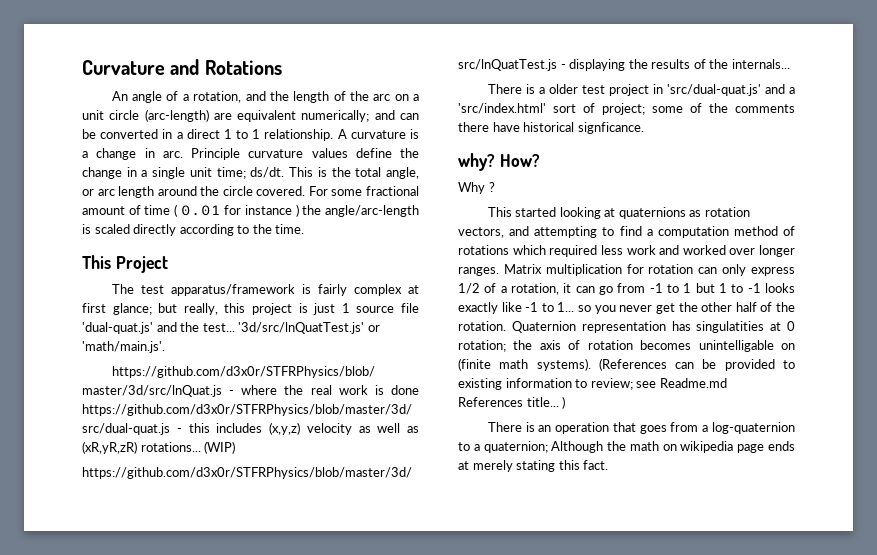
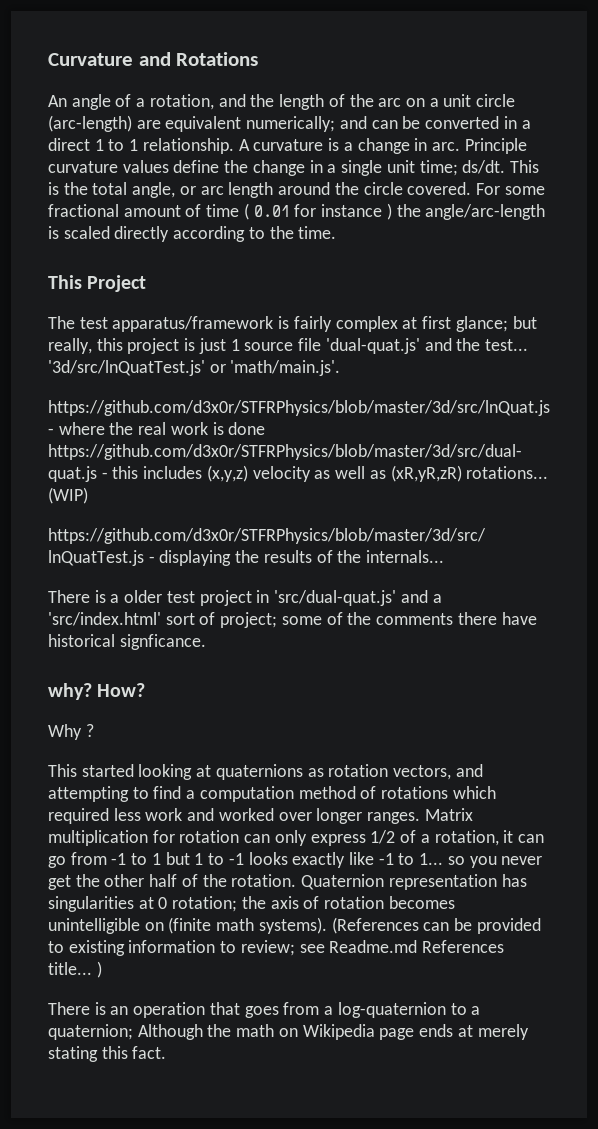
- Quaternion representation has singulatities at 0 rotation; the axis of rotation becomes unintelligable on (finite math systems).
+ Quaternion representation has singularities at 0 rotation; the axis of rotation becomes unintelligible on (finite math systems).
- There is an operation that goes from a log-quaternion to a quaternion; Although the math on wikipedia page ends at merely stating this fact.
+ There is an operation that goes from a log-quaternion to a quaternion; Although the math on Wikipedia page ends at merely stating this fact.

